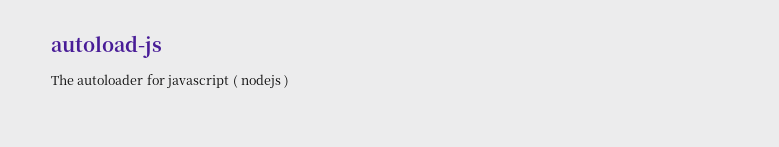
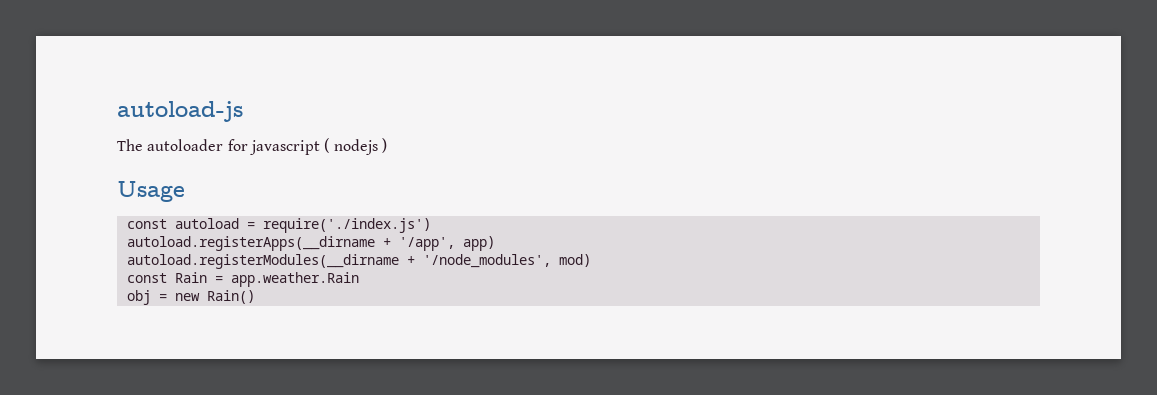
+ Usage
+ const autoload = require('./index.js')
+ autoload.registerApps(__dirname + '/app', app)
+ autoload.registerModules(__dirname + '/node_modules', mod)
+ const Rain = app.weather.Rain
+ obj = new Rain()

